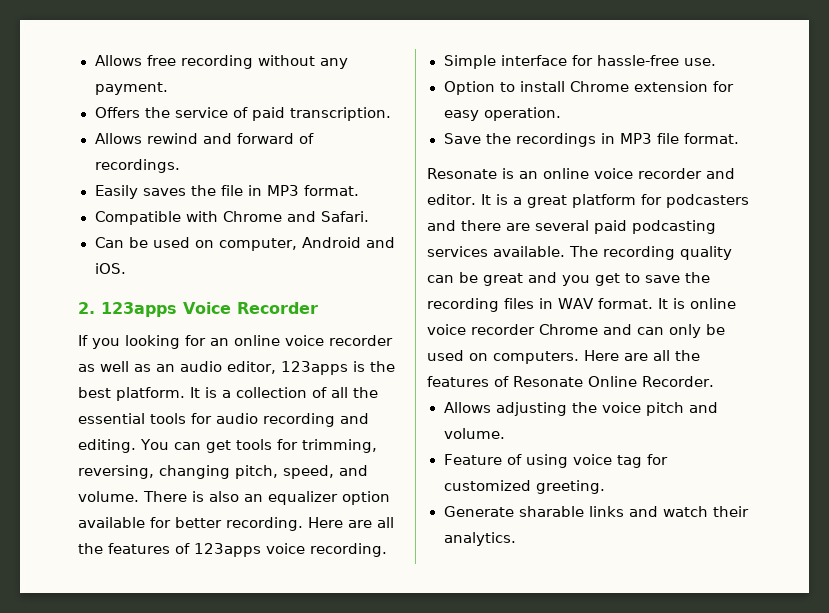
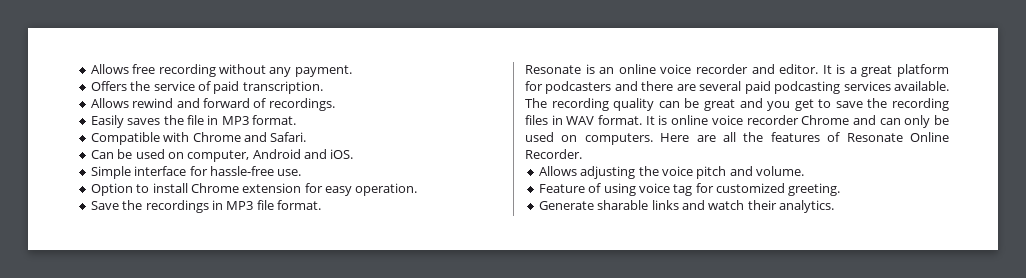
- 2. 123apps Voice Recorder
- If you looking for an online voice recorder as well as an audio editor, 123apps is the best platform. It is a collection of all the essential tools for audio recording and editing. You can get tools for trimming, reversing, changing pitch, speed, and volume. There is also an equalizer option available for better recording. Here are all the features of 123apps voice recording.

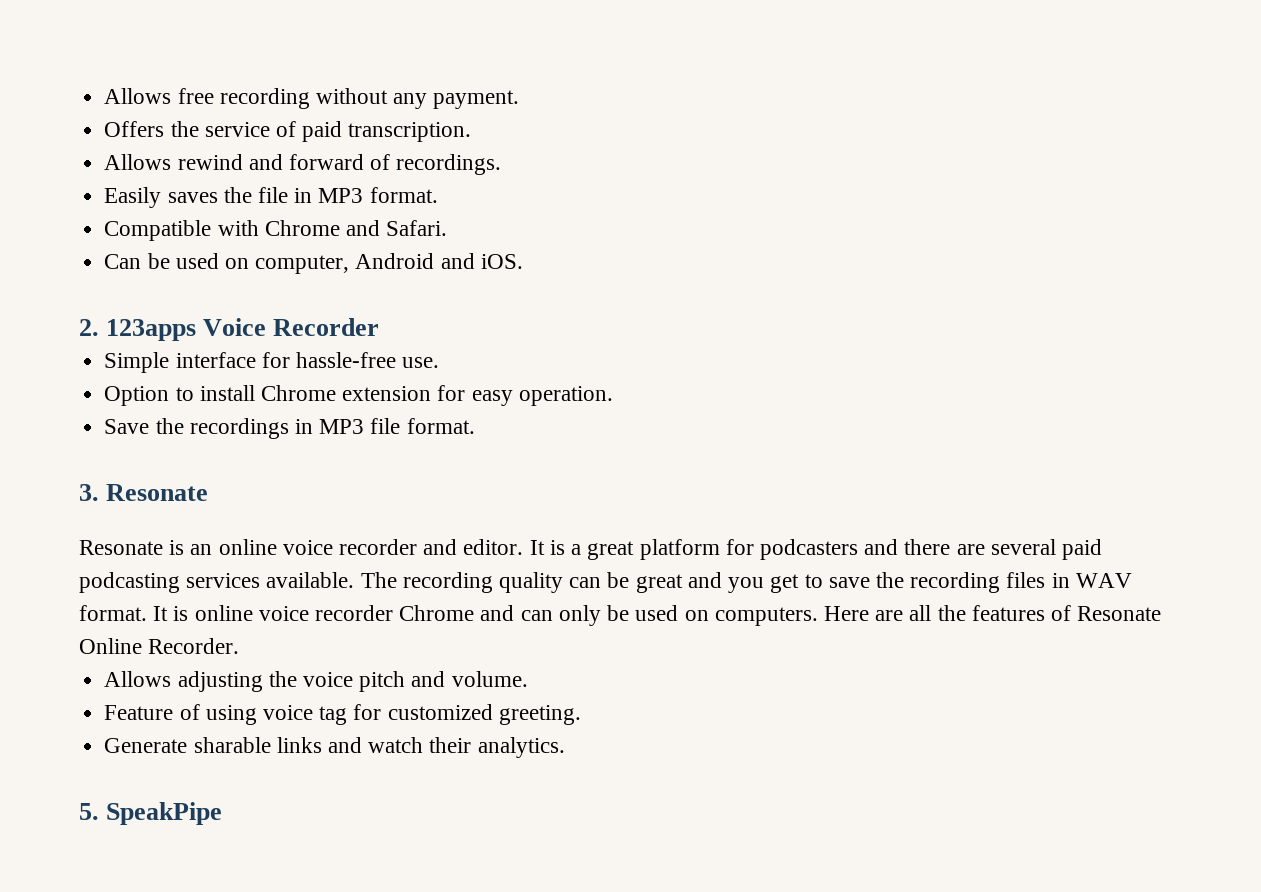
+ 2. 123apps Voice Recorder
+ 3. Resonate
+ 5. SpeakPipe

